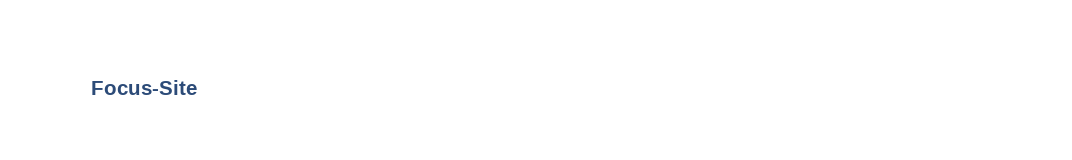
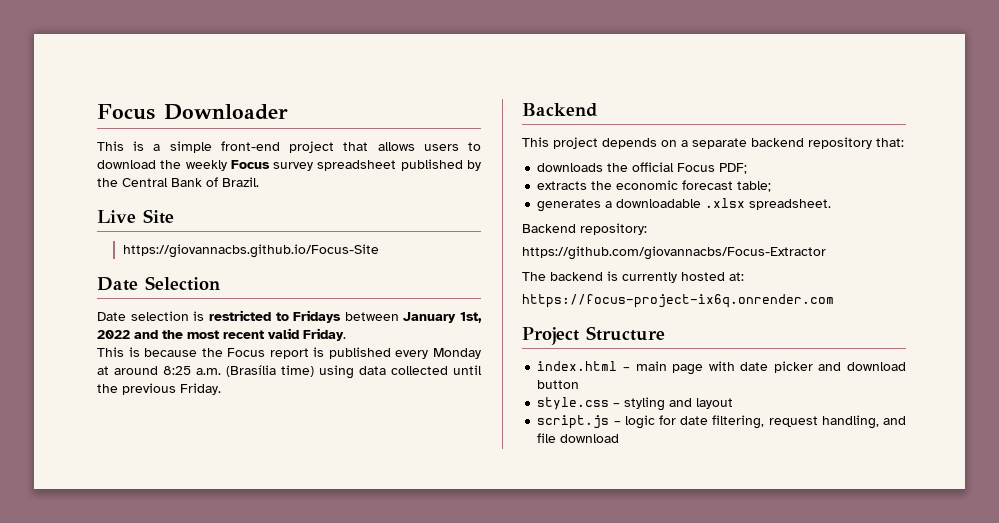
- Focus-Site
+ Focus Downloader
+ This is a simple front-end project that allows users to download the weekly Focus survey spreadsheet published by the Central Bank of Brazil.
+ Live Site
+ https://giovannacbs.github.io/Focus-Site
+ Date Selection
+ Date selection is restricted to Fridays between January 1st, 2022 and the most recent valid Friday.
+ This is because the Focus report is published every Monday at around 8:25 a.m. (Brasília time) using data collected until the previous Friday.
+ Backend
+ This project depends on a separate backend repository that:
+ downloads the official Focus PDF;
+ extracts the economic forecast table;
+ generates a downloadable .xlsx spreadsheet.
+ Backend repository:
+ https://github.com/giovannacbs/Focus-Extractor
+ The backend is currently hosted at:
+ https://focus-project-ix6q.onrender.com
+ Project Structure
+ index.html – main page with date picker and download button
+ style.css – styling and layout
+ script.js – logic for date filtering, request handling, and file download

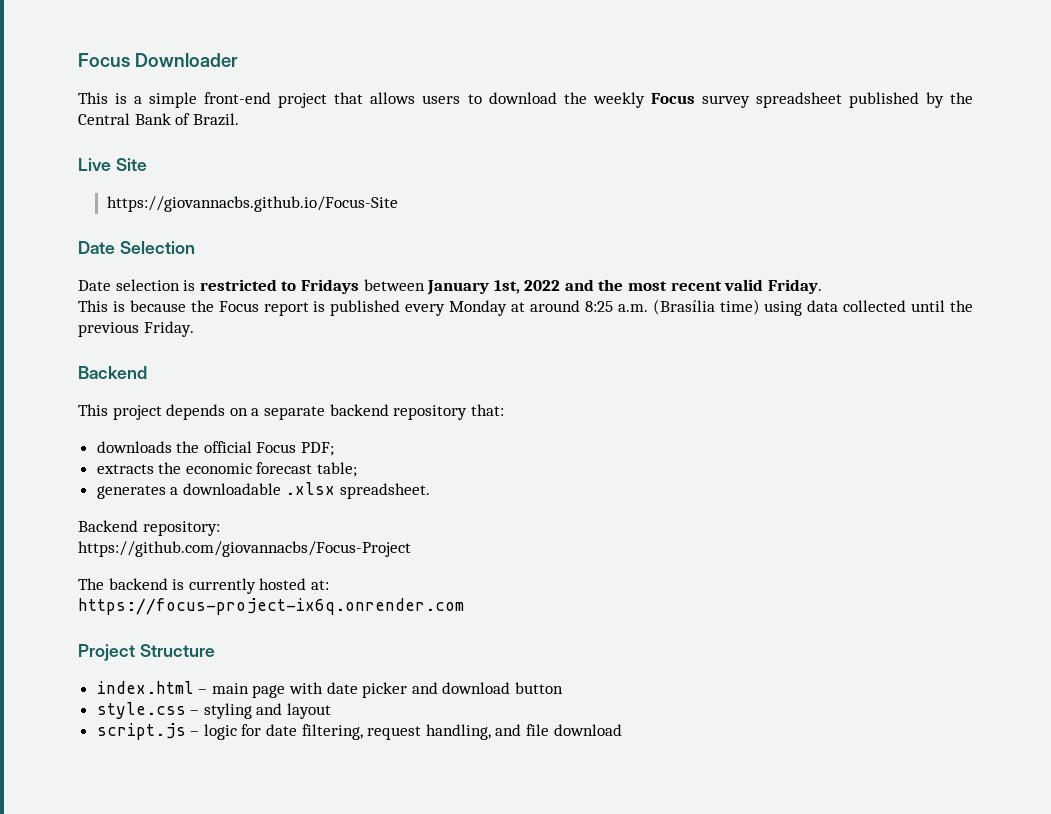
- https://github.com/giovannacbs/Focus-Extractor
+ https://github.com/giovannacbs/Focus-Project

